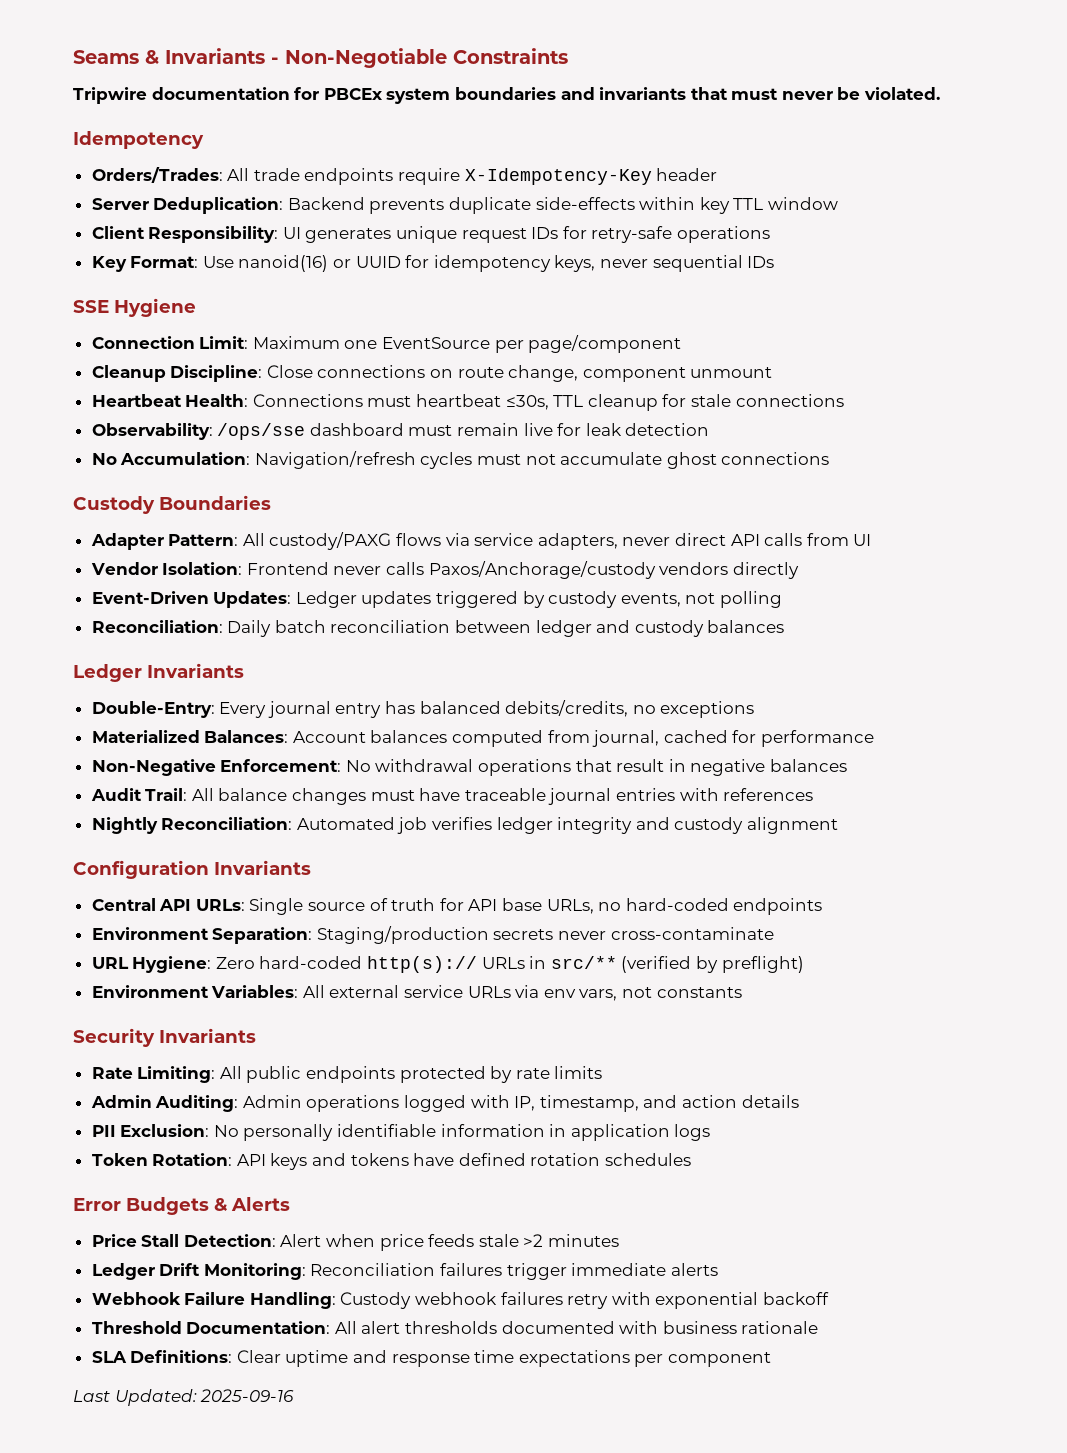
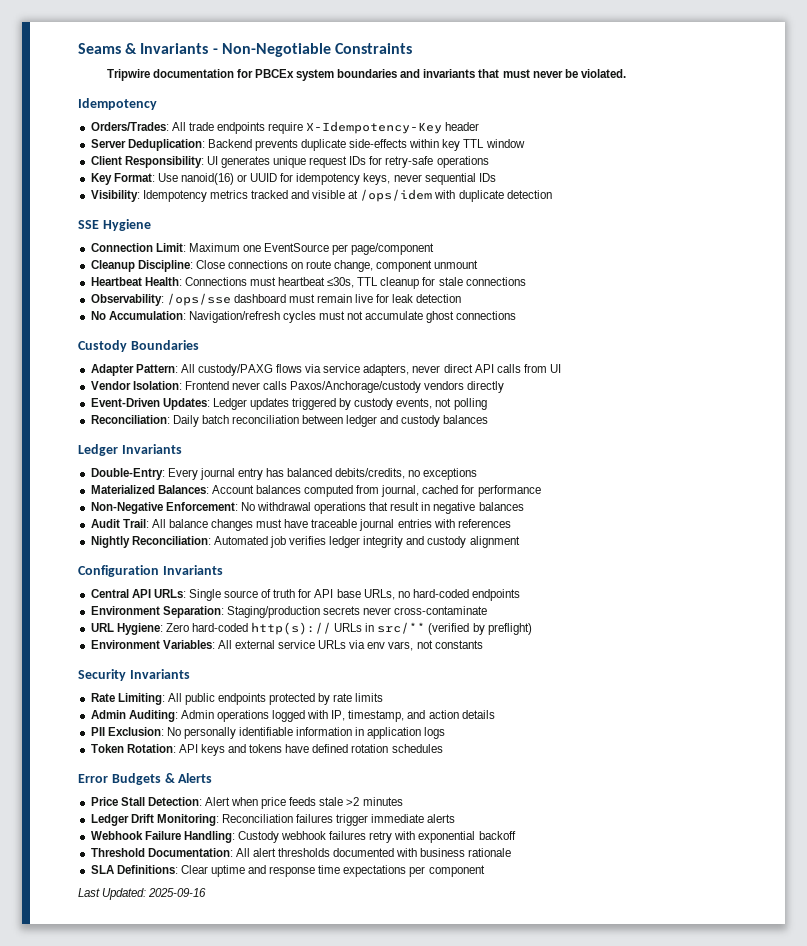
+ Visibility: Idempotency metrics tracked and visible at /ops/idem with duplicate detection

